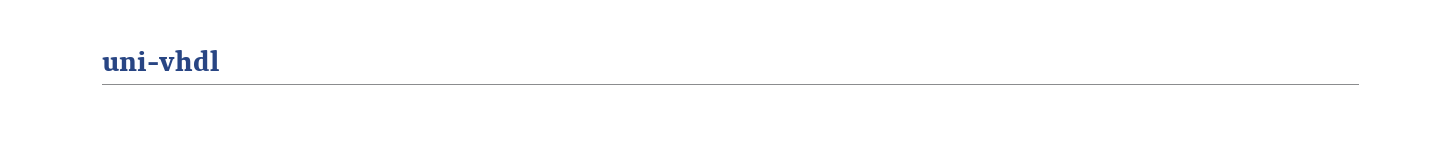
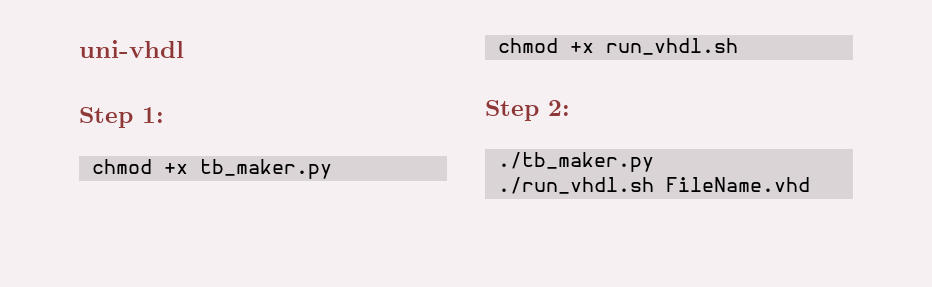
+ Step 1:
+ chmod +x tb_maker.py
+ chmod +x run_vhdl.sh
+ Step 2:
+ ./tb_maker.py
+ ./run_vhdl.sh FileName.vhd

